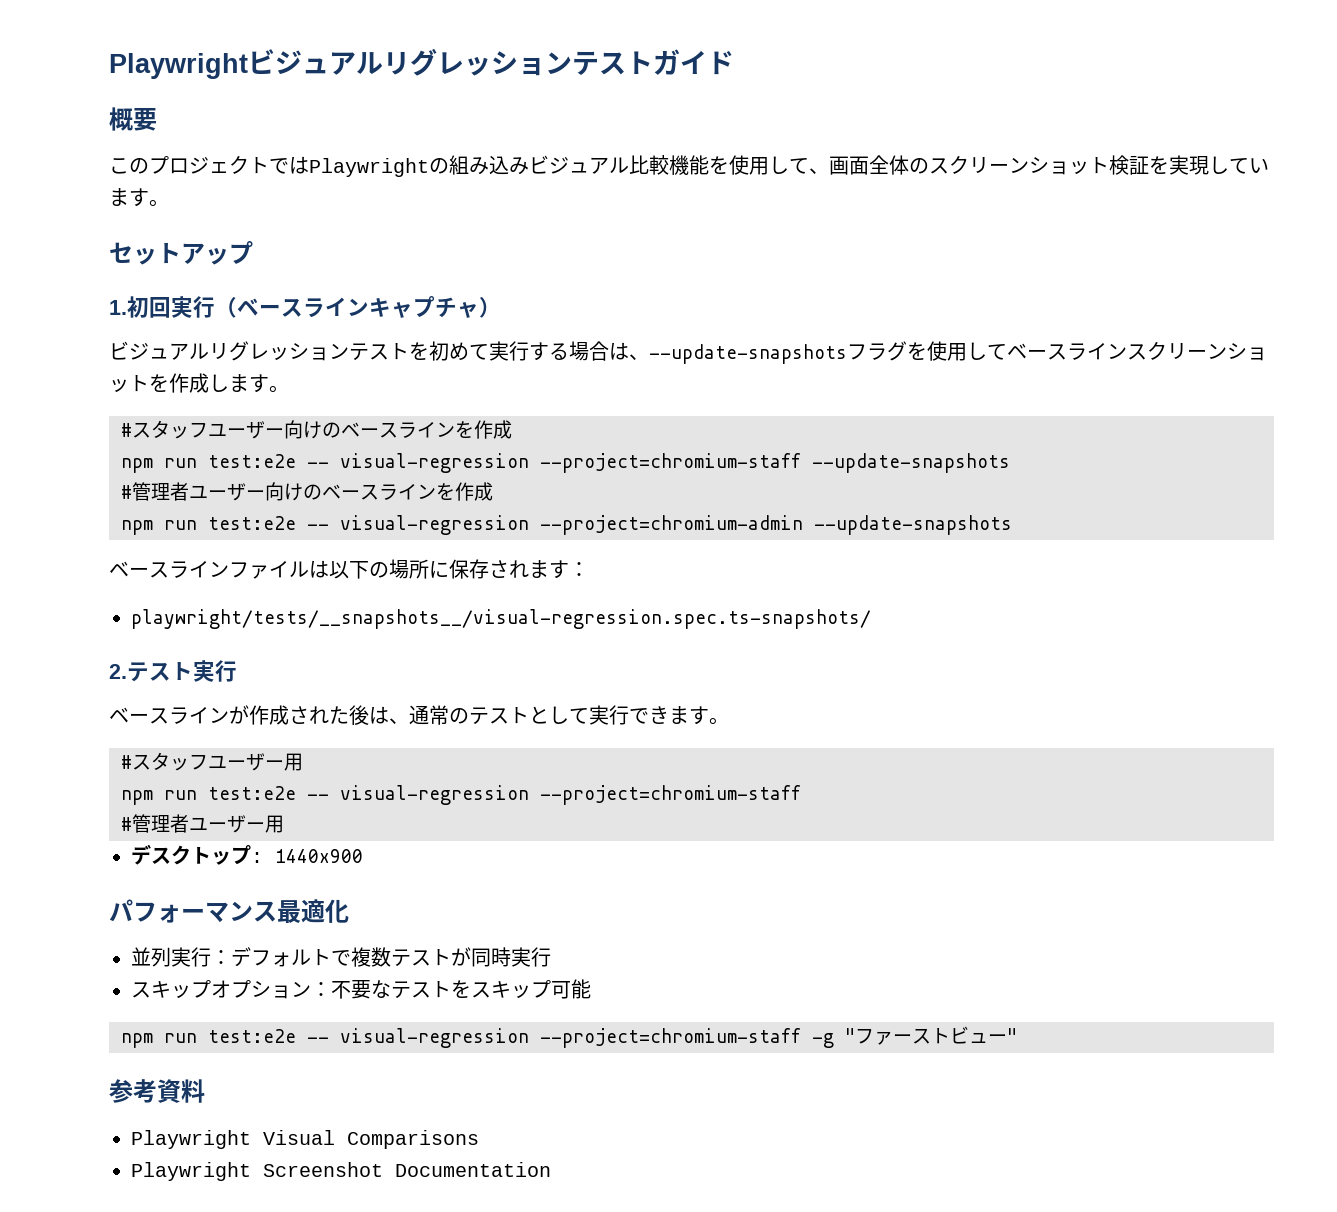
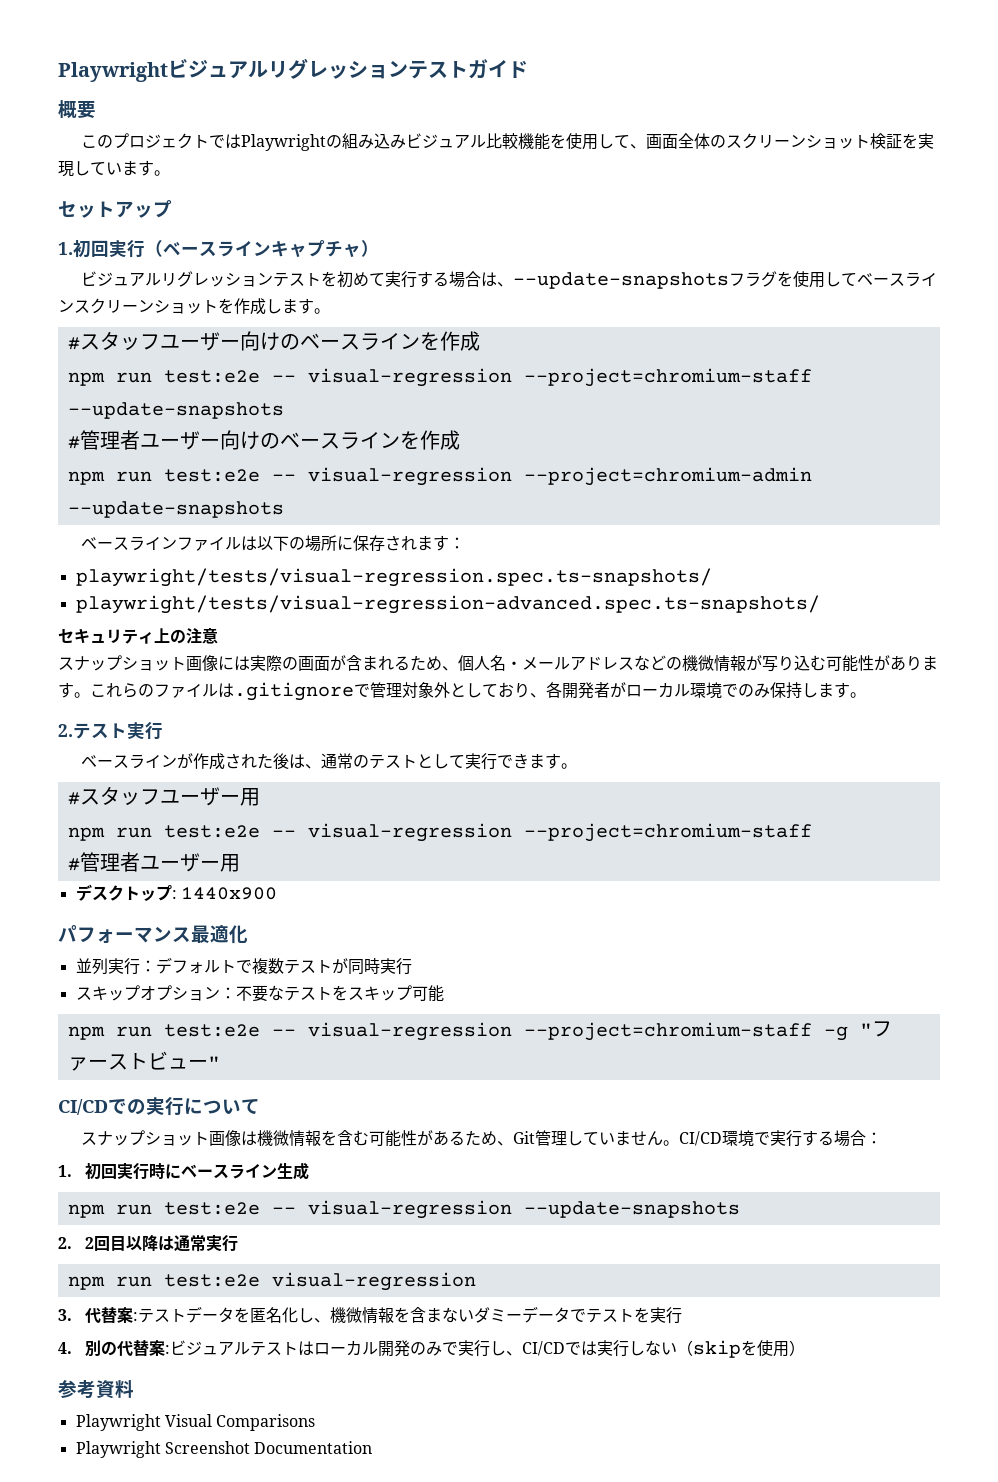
- playwright/tests/__snapshots__/visual-regression.spec.ts-snapshots/
+ playwright/tests/visual-regression.spec.ts-snapshots/
+ playwright/tests/visual-regression-advanced.spec.ts-snapshots/
+ セキュリティ上の注意
+ スナップショット画像には実際の画面が含まれるため、個人名・メールアドレスなどの機微情報が写り込む可能性があります。これらのファイルは.gitignoreで管理対象外としており、各開発者がローカル環境でのみ保持します。
+ CI/CDでの実行について
+ スナップショット画像は機微情報を含む可能性があるため、Git管理していません。CI/CD環境で実行する場合：
+ 1.初回実行時にベースライン生成
+ npm run test:e2e -- visual-regression --update-snapshots
+ 2. 2回目以降は通常実行
+ npm run test:e2e visual-regression
+ 3.代替案:テストデータを匿名化し、機微情報を含まないダミーデータでテストを実行
+ 4.別の代替案:ビジュアルテストはローカル開発のみで実行し、CI/CDでは実行しない（skipを使用）

